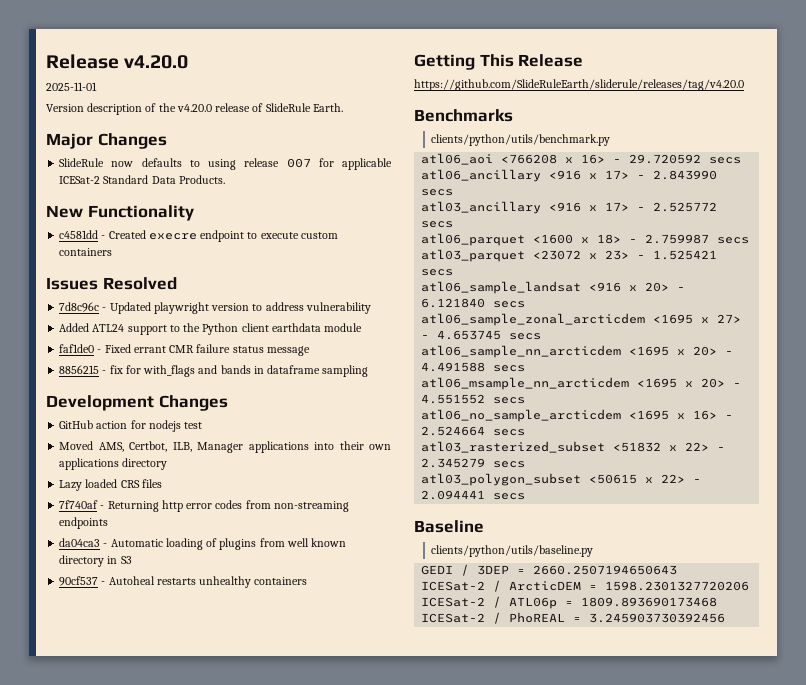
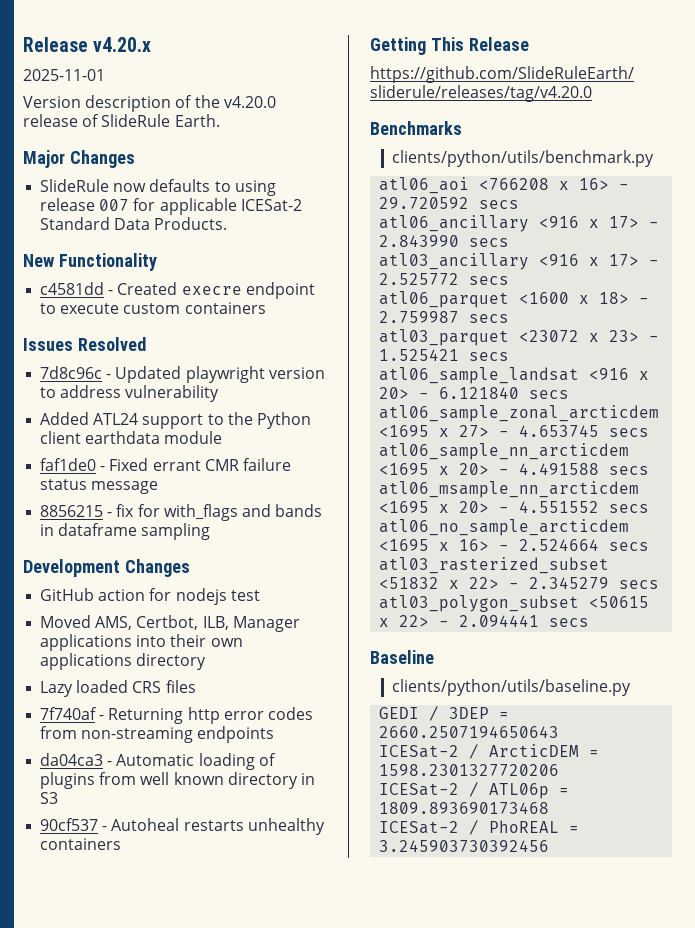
- Release v4.20.0
+ Release v4.20.x

